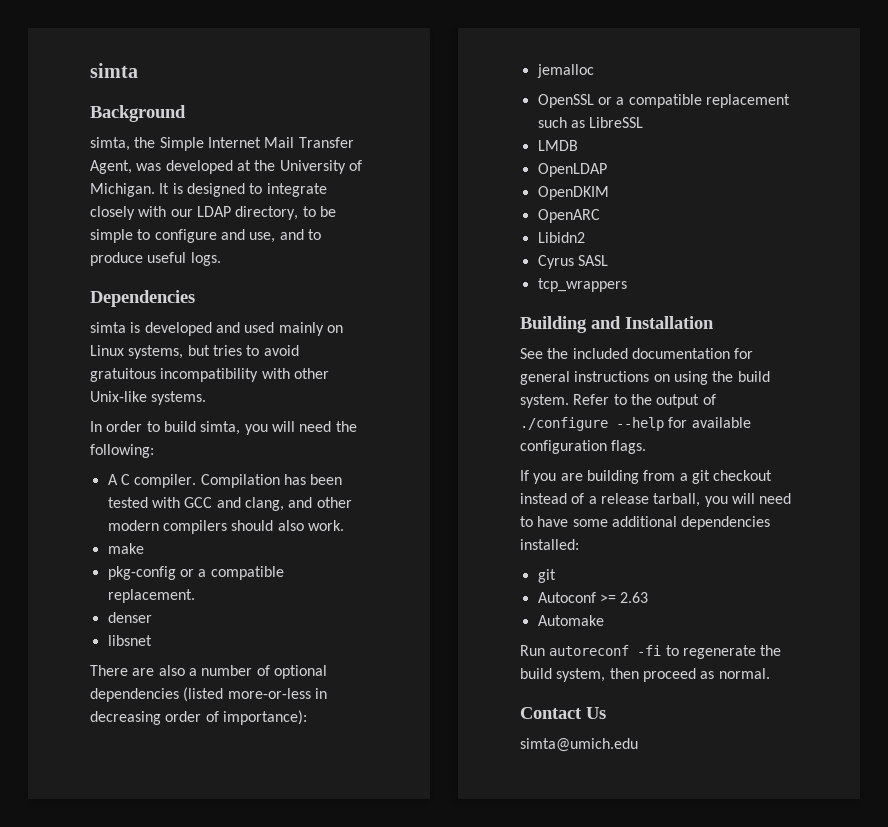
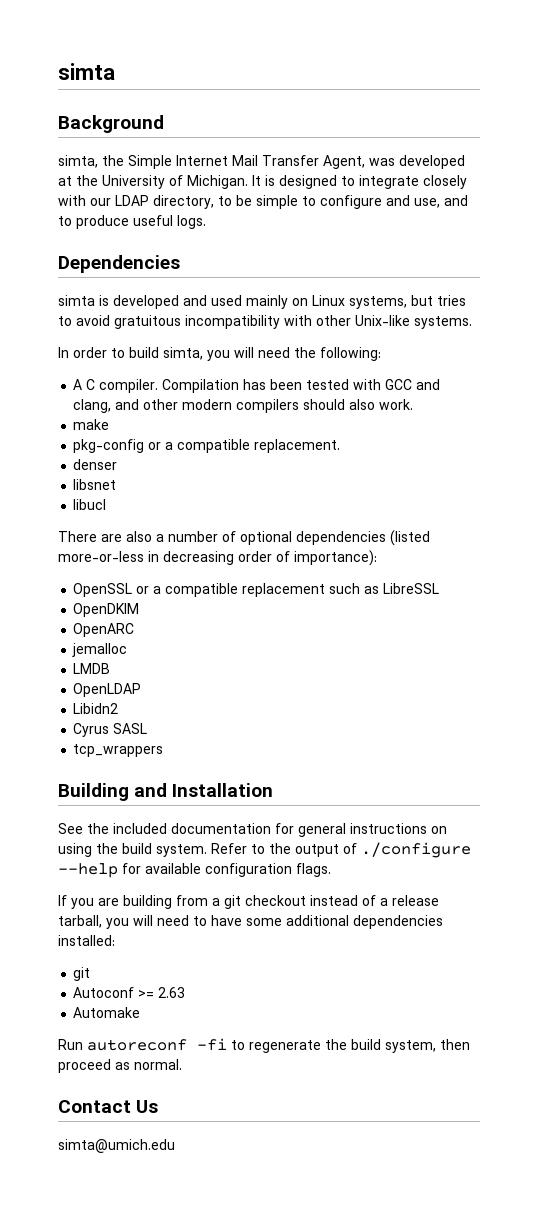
+ libucl
- jemalloc
+ OpenDKIM
+ OpenARC
+ jemalloc
- OpenDKIM
- OpenARC

